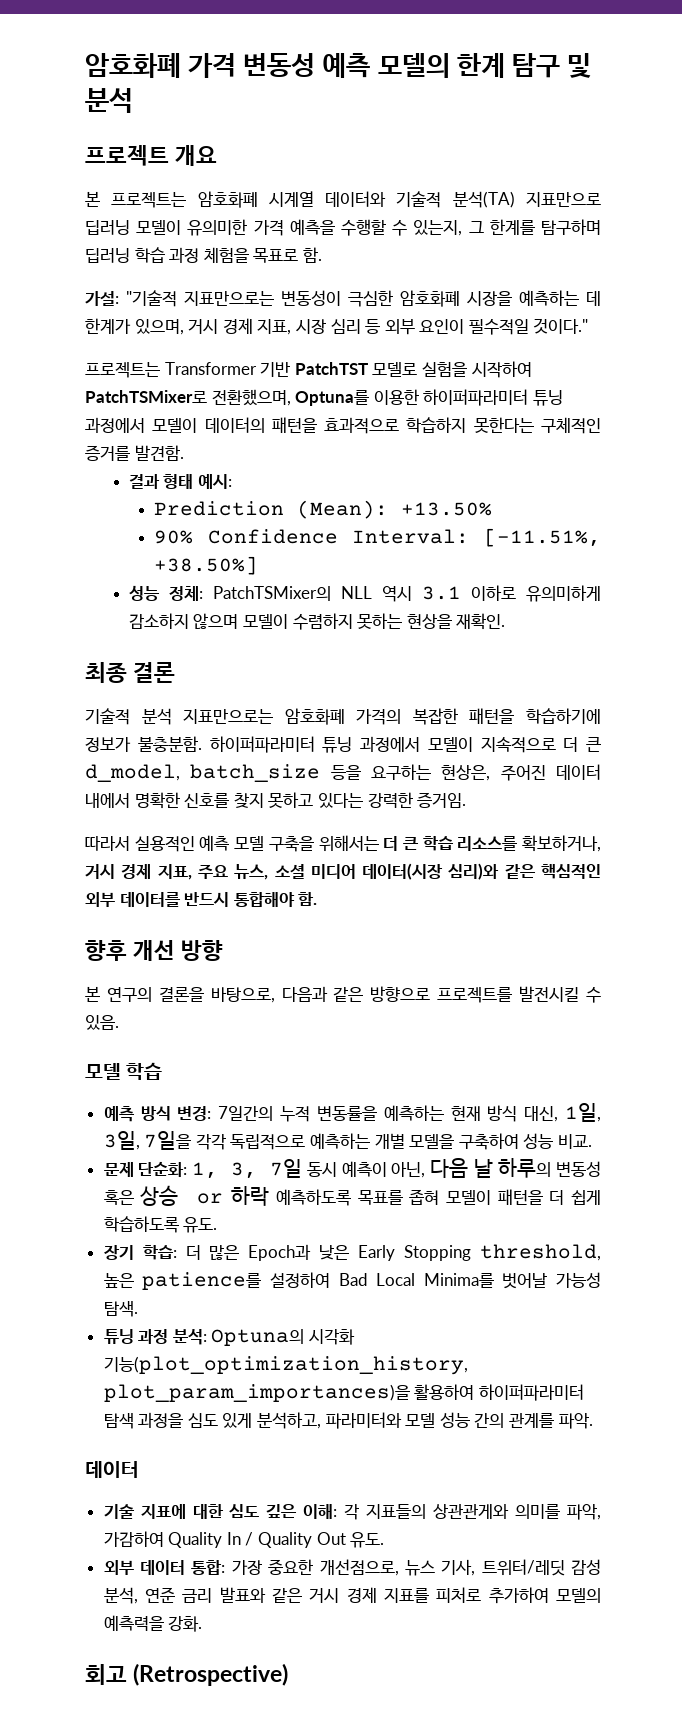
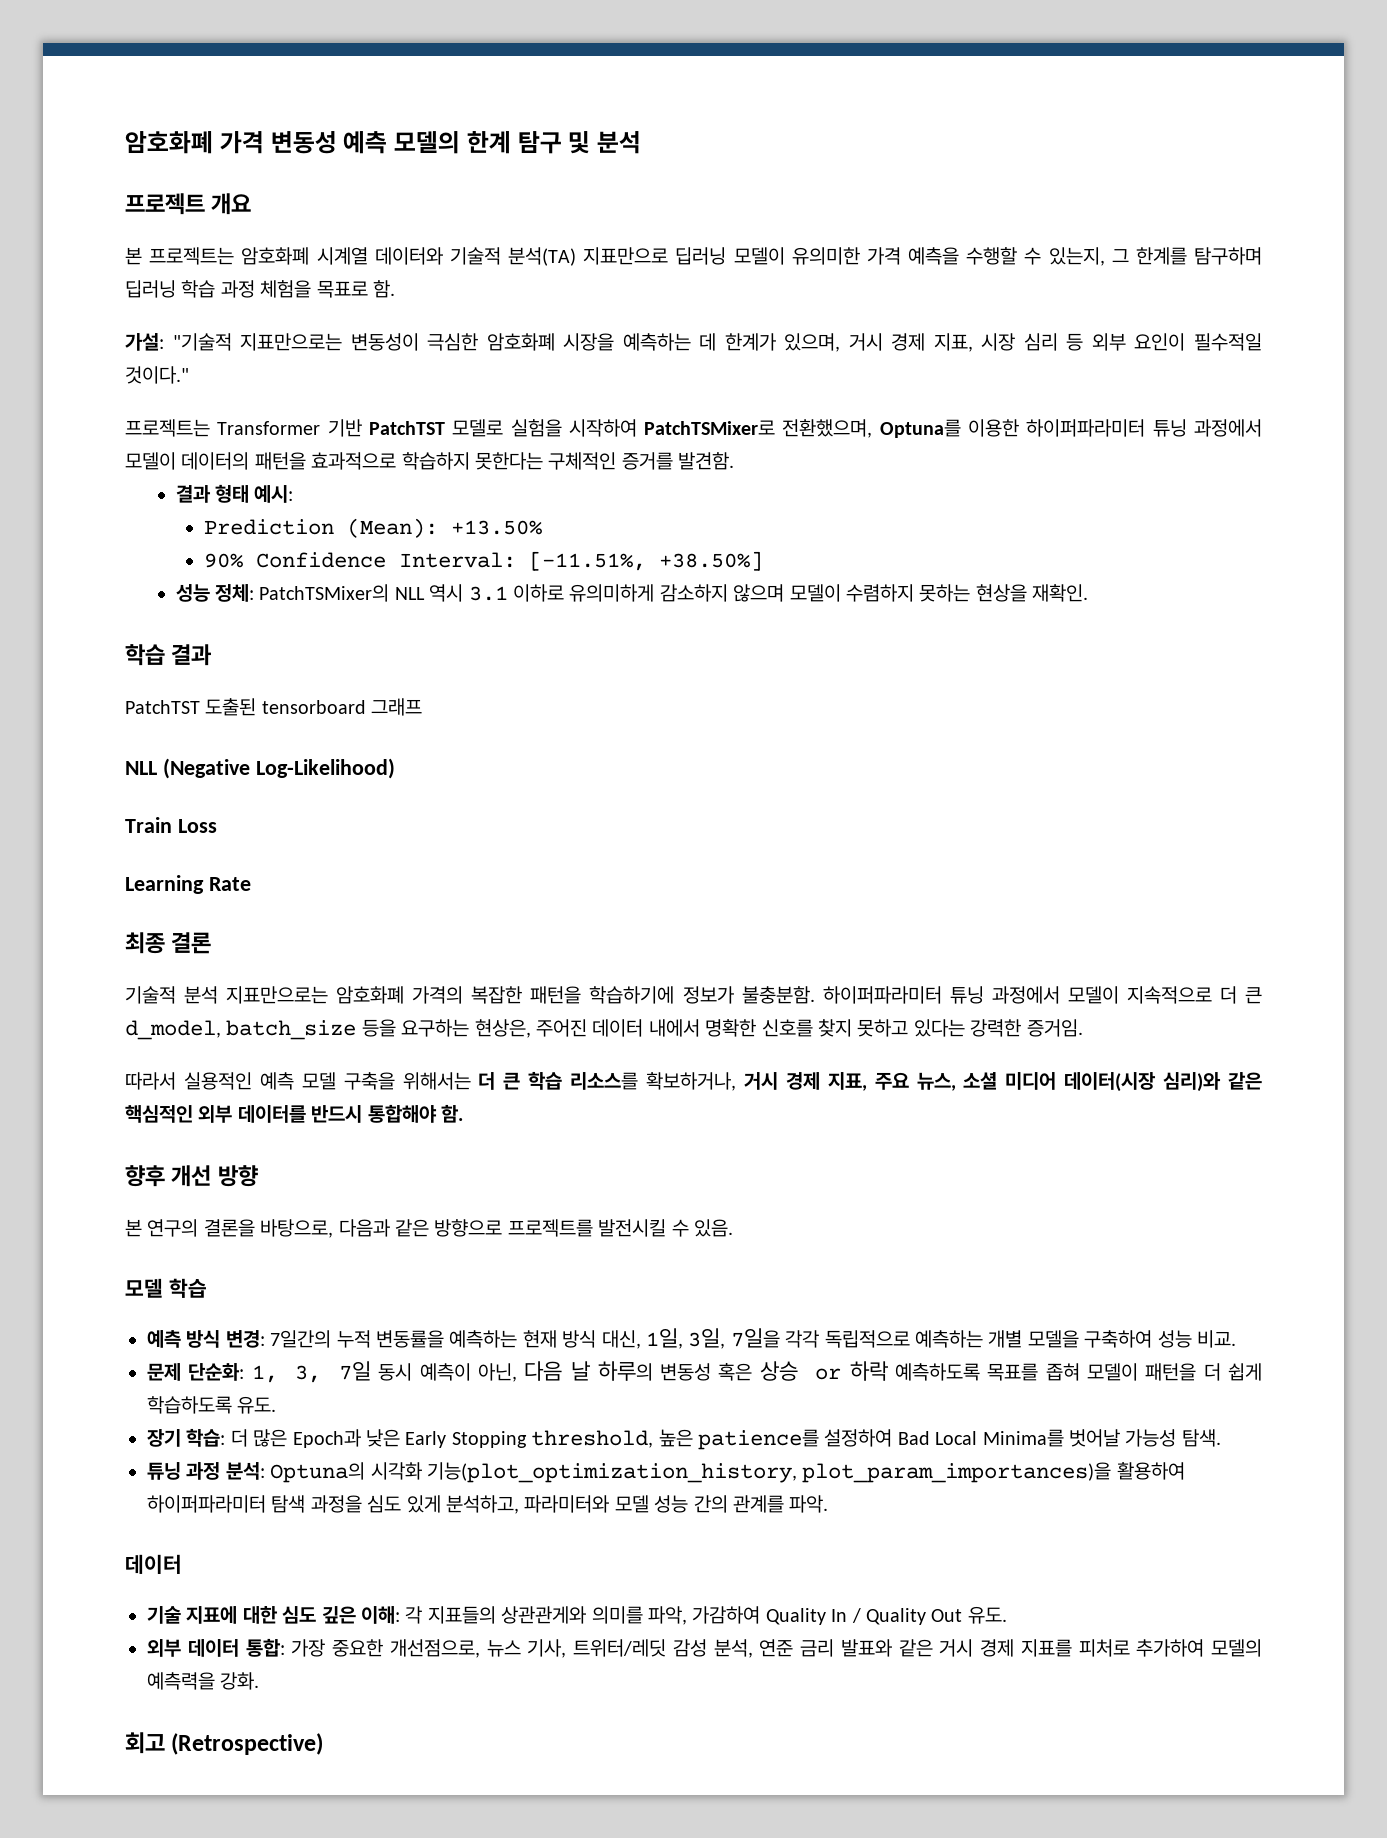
+ 학습 결과
+ PatchTST 도출된 tensorboard 그래프
+ NLL (Negative Log-Likelihood)
+ Train Loss
+ Learning Rate

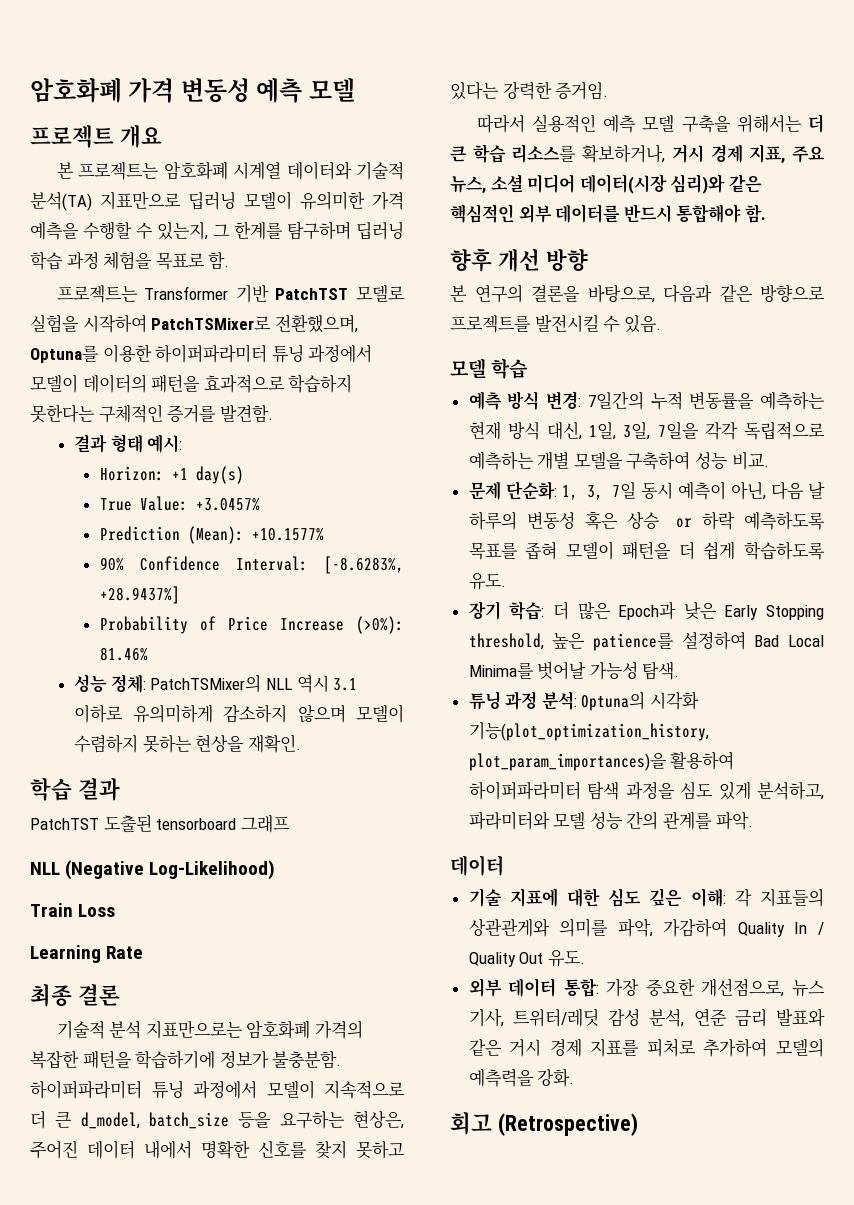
- 암호화폐 가격 변동성 예측 모델의 한계 탐구 및 분석
+ 암호화폐 가격 변동성 예측 모델
- 가설: "기술적 지표만으로는 변동성이 극심한 암호화폐 시장을 예측하는 데 한계가 있으며, 거시 경제 지표, 시장 심리 등 외부 요인이 필수적일 것이다."
+ Horizon: +1 day(s)
+ True Value: +3.0457%
- Prediction (Mean): +13.50%
+ Prediction (Mean): +10.1577%
- 90% Confidence Interval: [-11.51%, +38.50%]
+ 90% Confidence Interval: [-8.6283%, +28.9437%]
+ Probability of Price Increase (>0%): 81.46%

